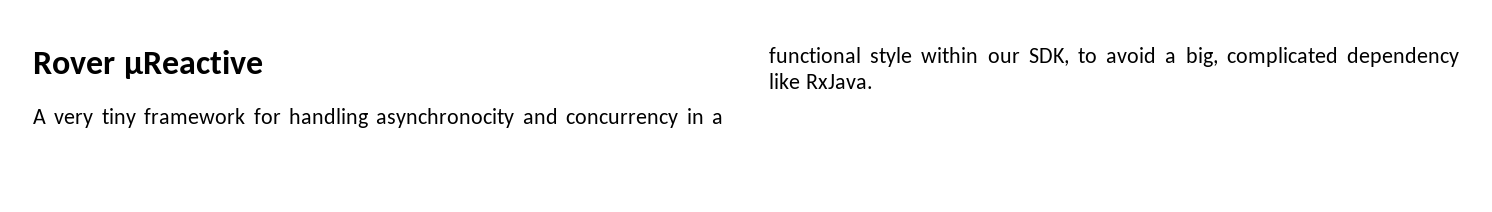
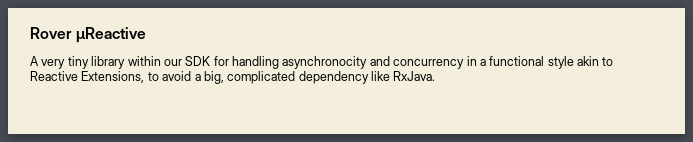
- A very tiny framework for handling asynchronocity and concurrency in a functional style within our SDK, to avoid a big, complicated dependency like RxJava.
+ A very tiny library within our SDK for handling asynchronocity and concurrency in a functional style akin to Reactive Extensions, to avoid a big, complicated dependency like RxJava.

